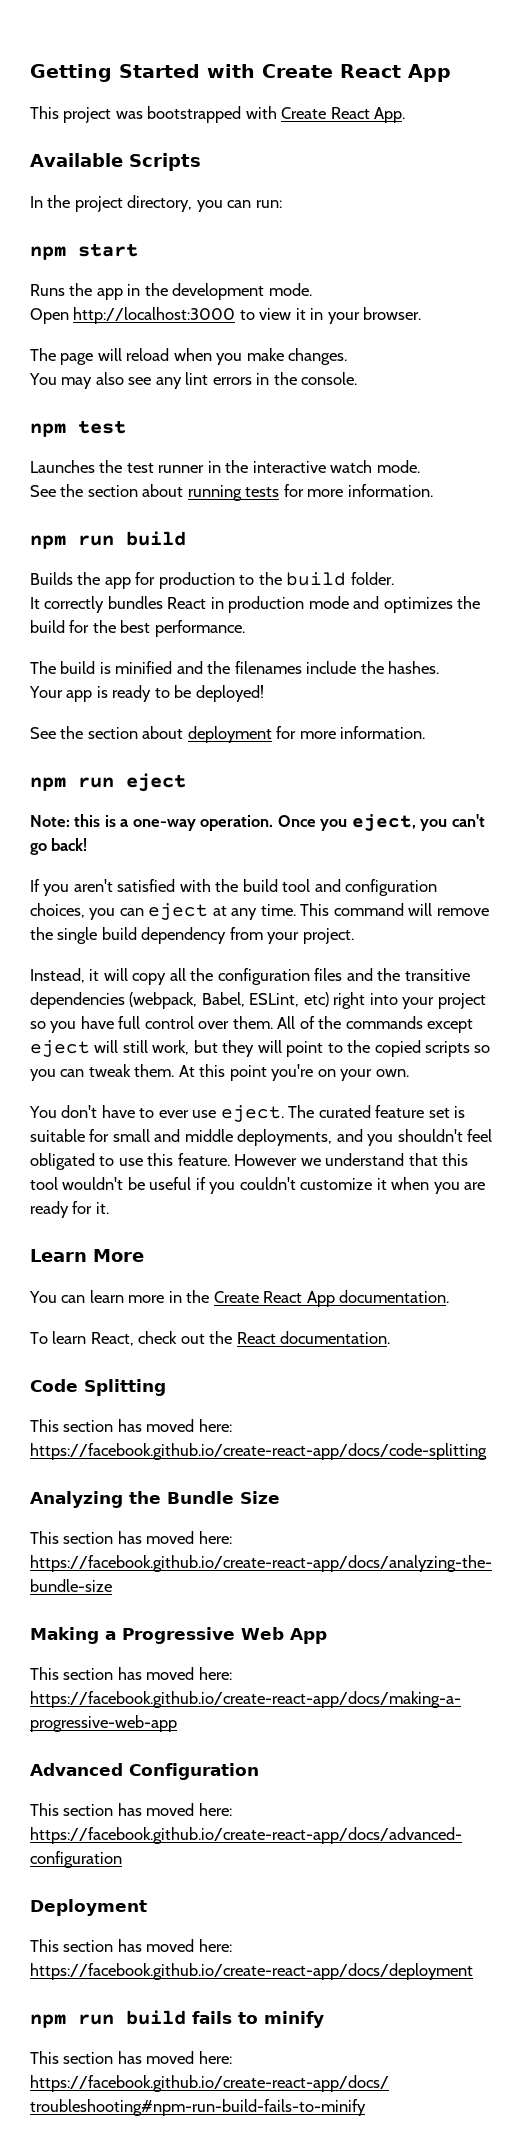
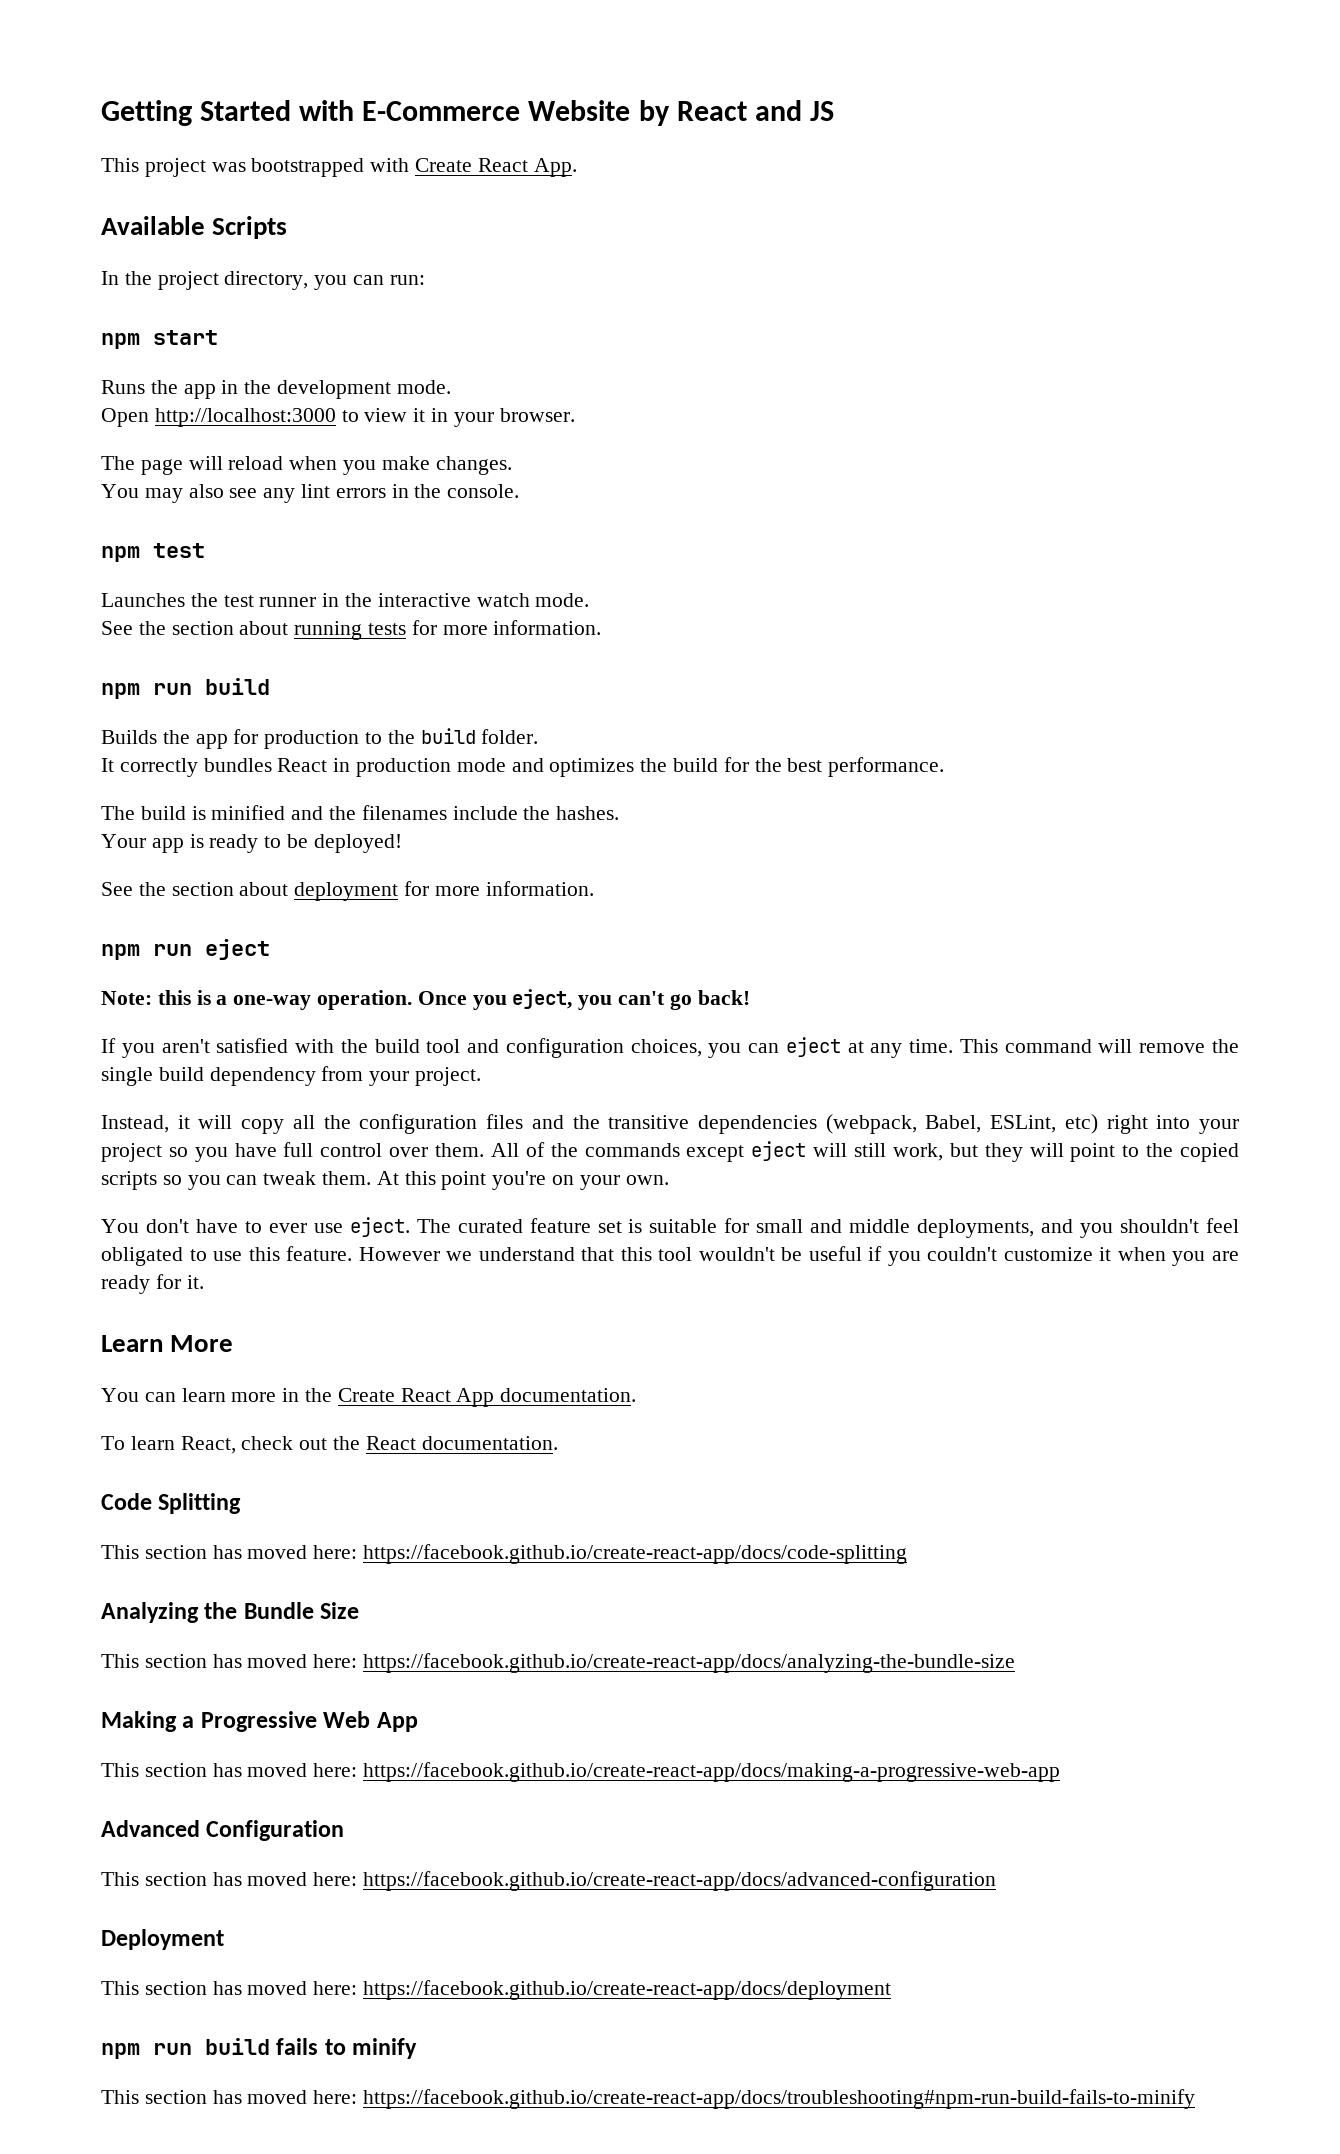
- Getting Started with Create React App
+ Getting Started with E-Commerce Website by React and JS

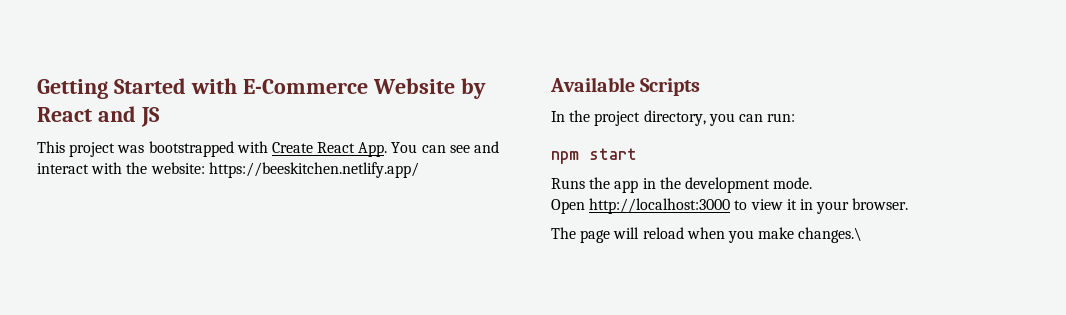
- This project was bootstrapped with Create React App.
+ This project was bootstrapped with Create React App. You can see and interact with the website: https://beeskitchen.netlify.app/
- The page will reload when you make changes.
- You may also see any lint errors in the console.
- npm test
- Launches the test runner in the interactive watch mode.
- See the section about running tests for more information.
- npm run build
- Builds the app for production to the build folder.
- It correctly bundles React in production mode and optimizes the build for the best performance.
- The build is minified and the filenames include the hashes.
- Your app is ready to be deployed!
- See the section about deployment for more information.
- npm run eject
- Note: this is a one-way operation. Once you eject, you can't go back!
- If you aren't satisfied with the build tool and configuration choices, you can eject at any time. This command will remove the single build dependency from your project.
- Instead, it will copy all the configuration files and the transitive dependencies (webpack, Babel, ESLint, etc) right into your project so you have full control over them. All of the commands except eject will still work, but they will point to the copied scripts so you can tweak them. At this point you're on your own.
- You don't have to ever use eject. The curated feature set is suitable for small and middle deployments, and you shouldn't feel obligated to use this feature. However we understand that this tool wouldn't be useful if you couldn't customize it when you are ready for it.
- Learn More
- You can learn more in the Create React App documentation.
- To learn React, check out the React documentation.
- Code Splitting
- This section has moved here: https://facebook.github.io/create-react-app/docs/code-splitting
- Analyzing the Bundle Size
- This section has moved here: https://facebook.github.io/create-react-app/docs/analyzing-the-bundle-size
- Making a Progressive Web App
- This section has moved here: https://facebook.github.io/create-react-app/docs/making-a-progressive-web-app
- Advanced Configuration
- This section has moved here: https://facebook.github.io/create-react-app/docs/advanced-configuration
- Deployment
- This section has moved here: https://facebook.github.io/create-react-app/docs/deployment
- npm run build fails to minify
- This section has moved here: https://facebook.github.io/create-react-app/docs/troubleshooting#npm-run-build-fails-to-minify
+ The page will reload when you make changes.\

